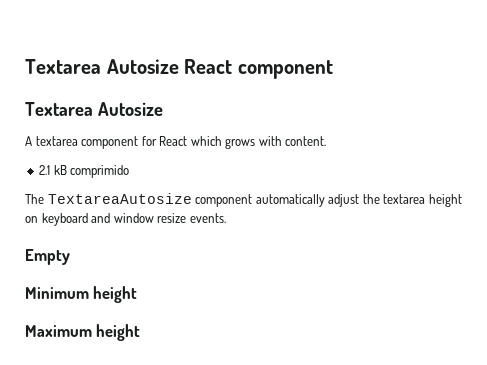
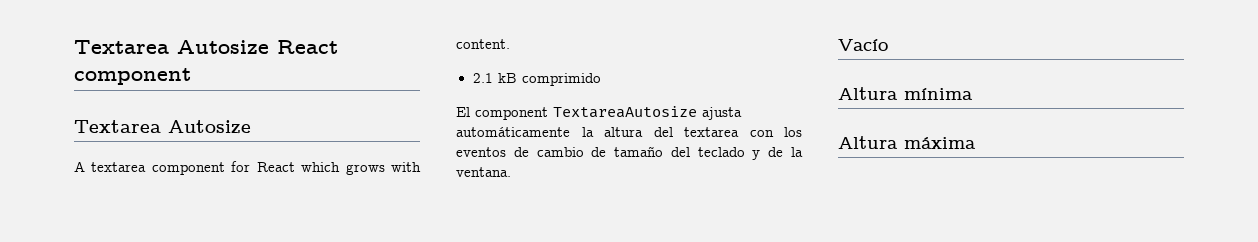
- The TextareaAutosize component automatically adjust the textarea height on keyboard and window resize events.
- Empty
- Minimum height
- Maximum height
+ El component TextareaAutosize ajusta automáticamente la altura del textarea con los eventos de cambio de tamaño del teclado y de la ventana.
+ Vacío
+ Altura mínima
+ Altura máxima

